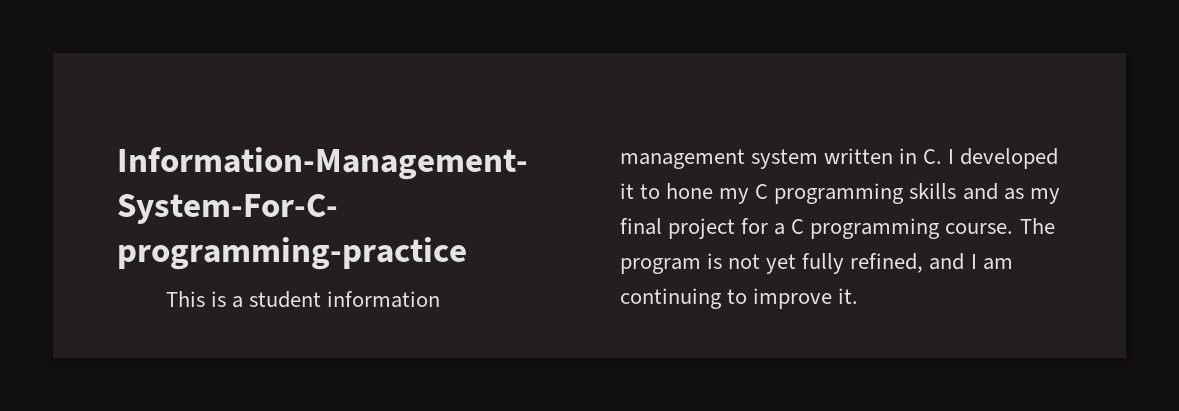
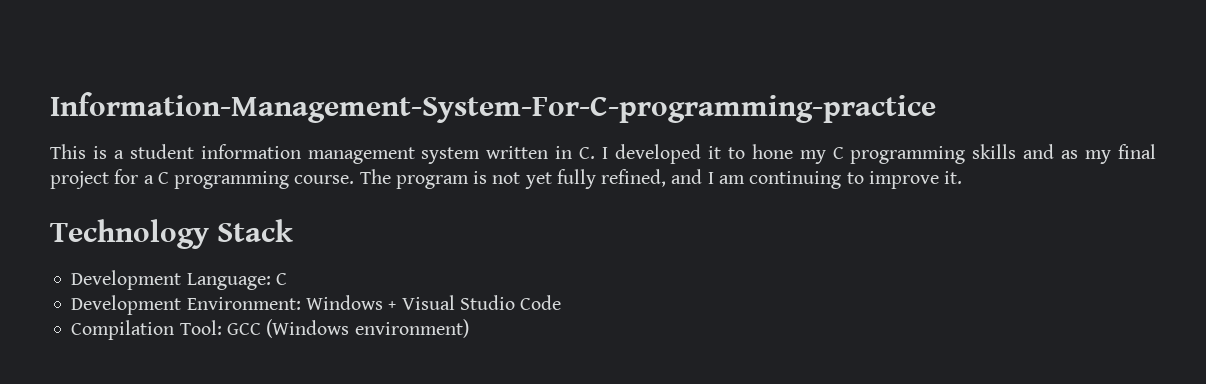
+ Technology Stack
+ Development Language: C
+ Development Environment: Windows + Visual Studio Code
+ Compilation Tool: GCC (Windows environment)

